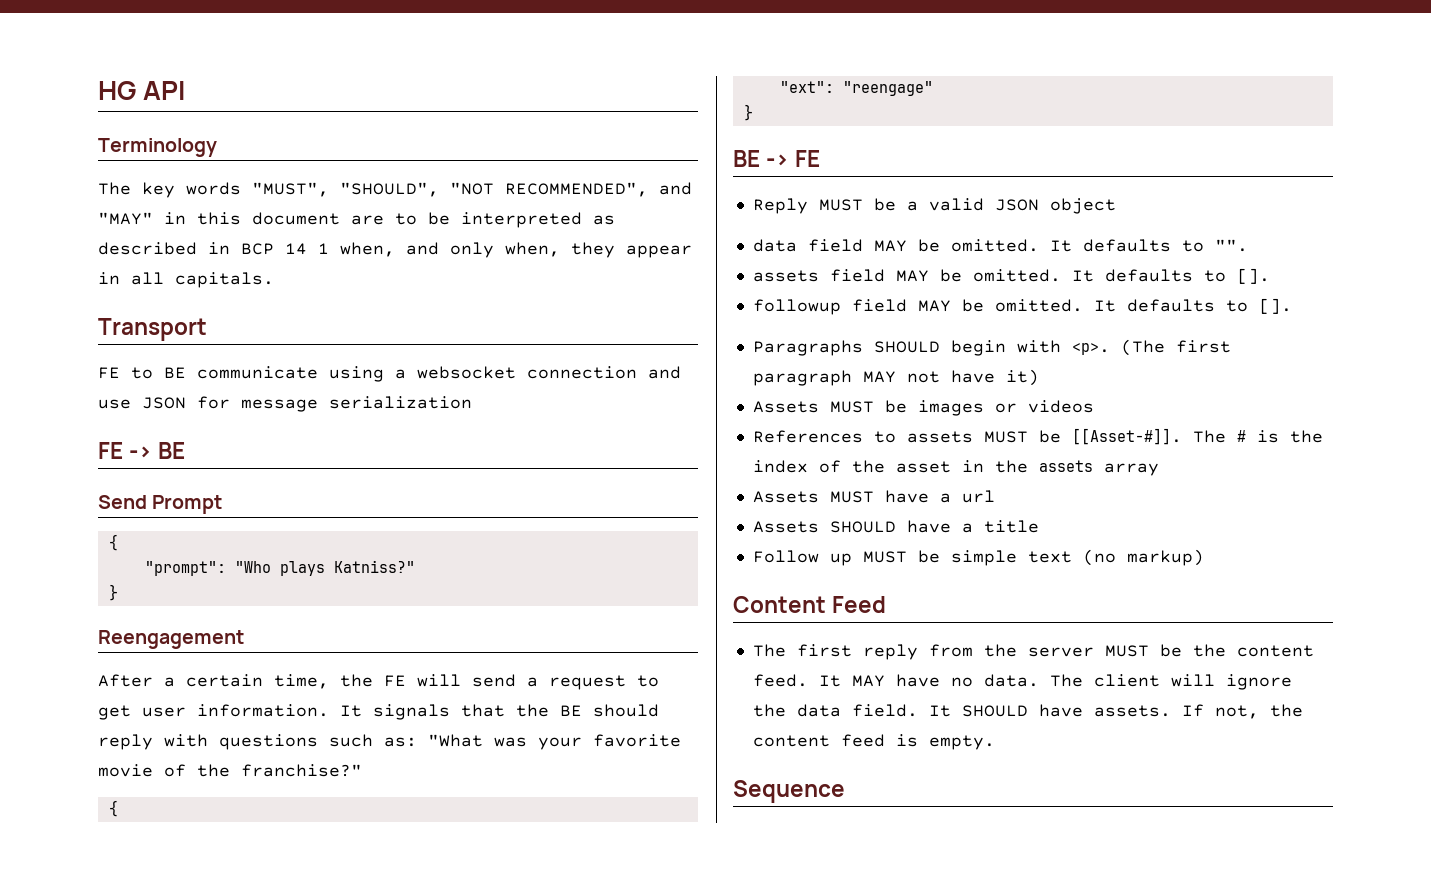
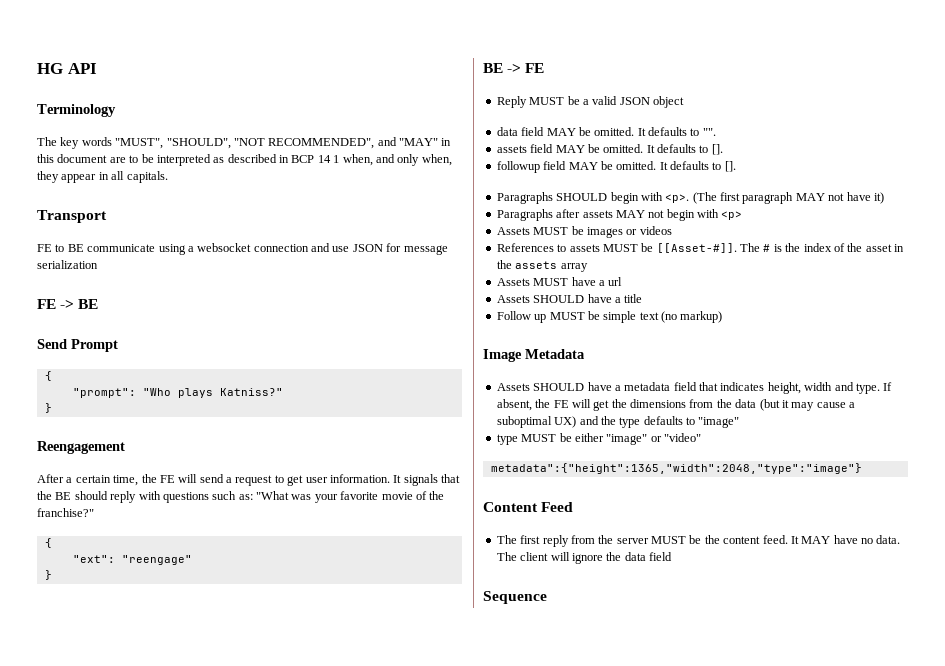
+ Paragraphs after assets MAY not begin with <p>
+ Image Metadata
+ Assets SHOULD have a metadata field that indicates height, width and type. If absent, the FE will get the dimensions from the data (but it may cause a suboptimal UX) and the type defaults to "image"
+ type MUST be either "image" or "video"
+ metadata":{"height":1365,"width":2048,"type":"image"}
- The client will ignore the data field. It SHOULD have assets. If not, the content feed is empty.
+ The client will ignore the data field

